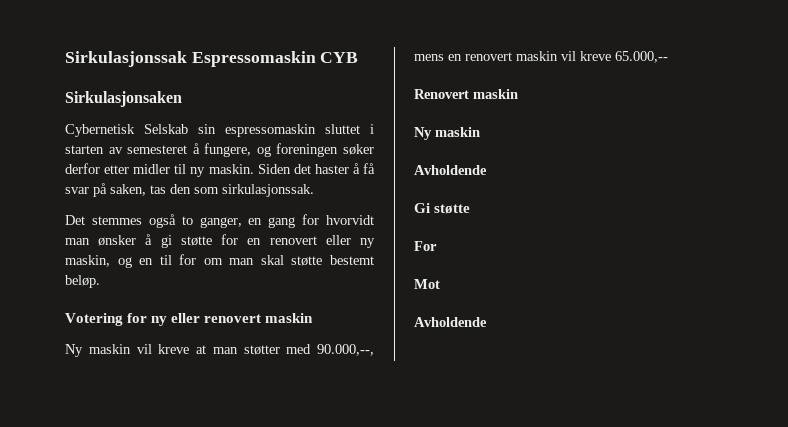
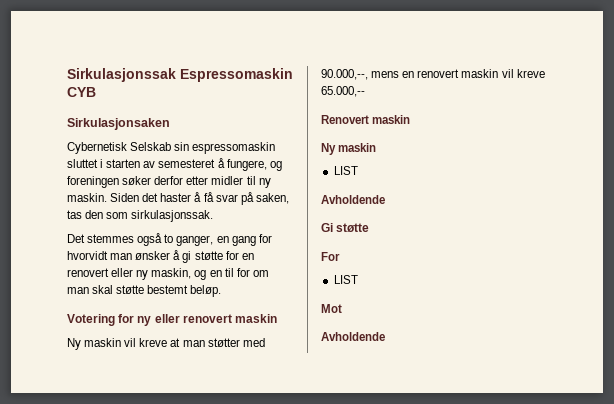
  Renovert maskin
  Ny maskin
+ LIST
  For
+ LIST

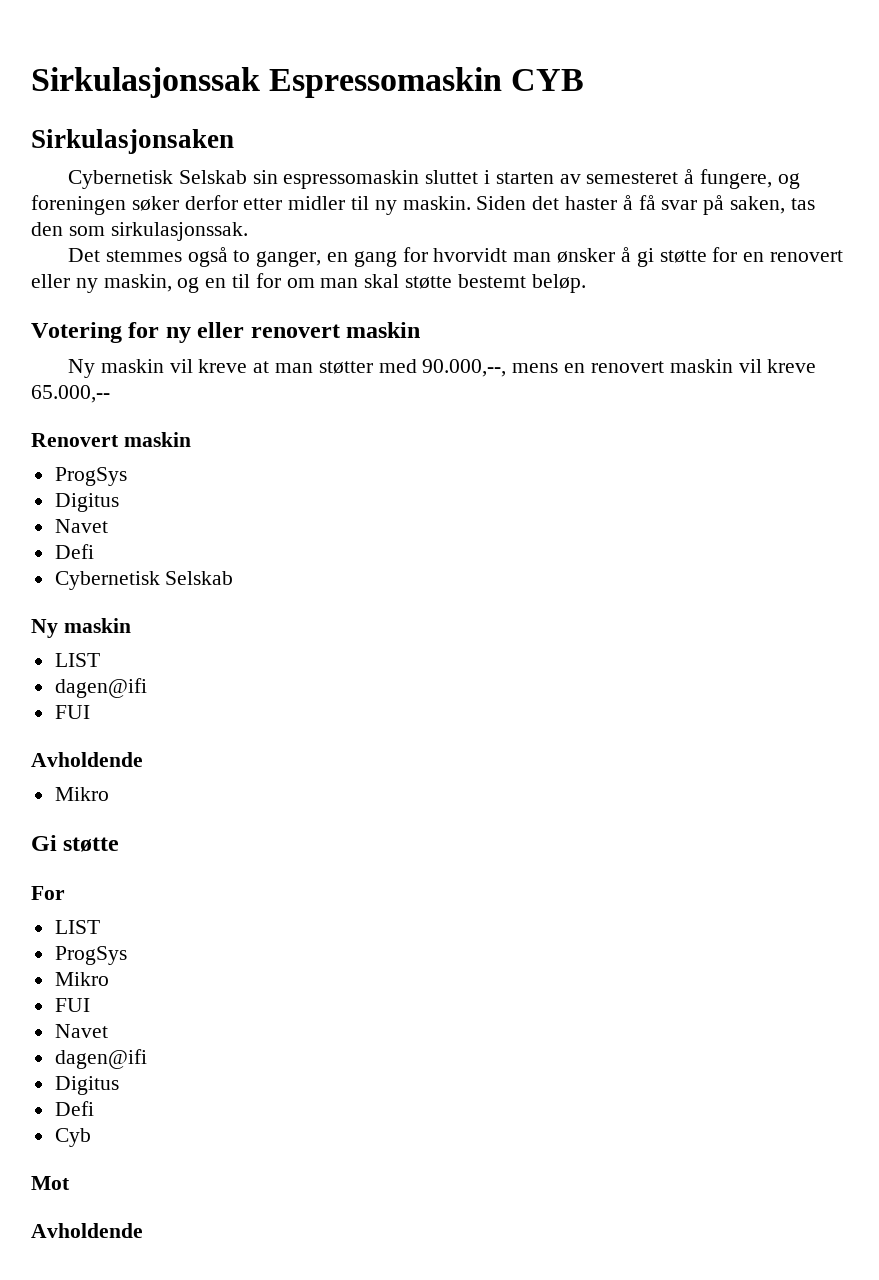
  Renovert maskin
+ ProgSys
+ Digitus
+ Navet
+ Defi
+ Cybernetisk Selskab
  Ny maskin
  LIST
+ dagen@ifi
+ FUI
  Avholdende
+ Mikro
  For
  LIST
+ ProgSys
+ Mikro
+ FUI
+ Navet
+ dagen@ifi
+ Digitus
+ Defi
+ Cyb

